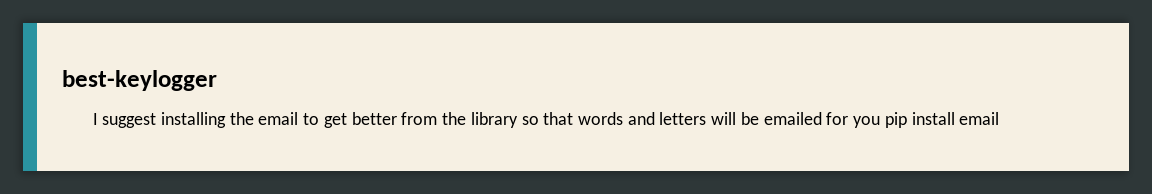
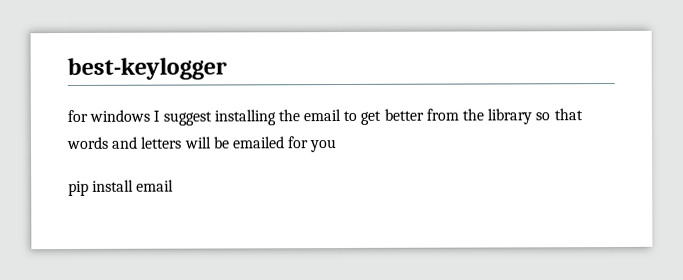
- I suggest installing the email to get better from the library so that words and letters will be emailed for you pip install email
+ for windows I suggest installing the email to get better from the library so that words and letters will be emailed for you
+ pip install email

